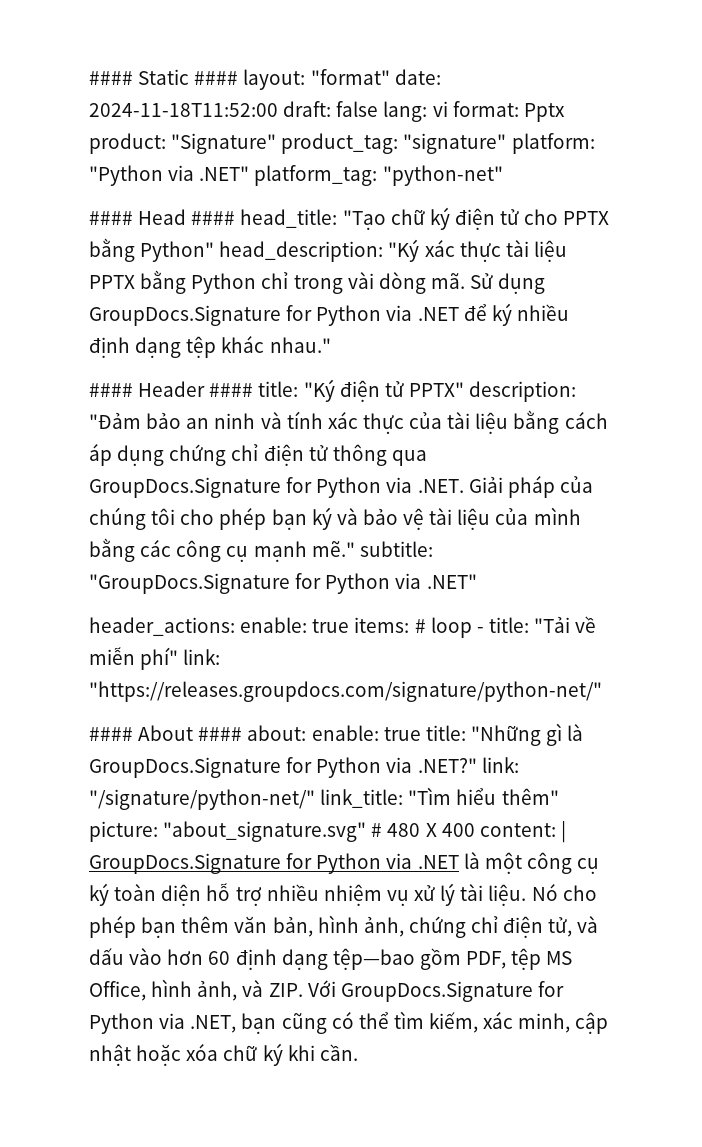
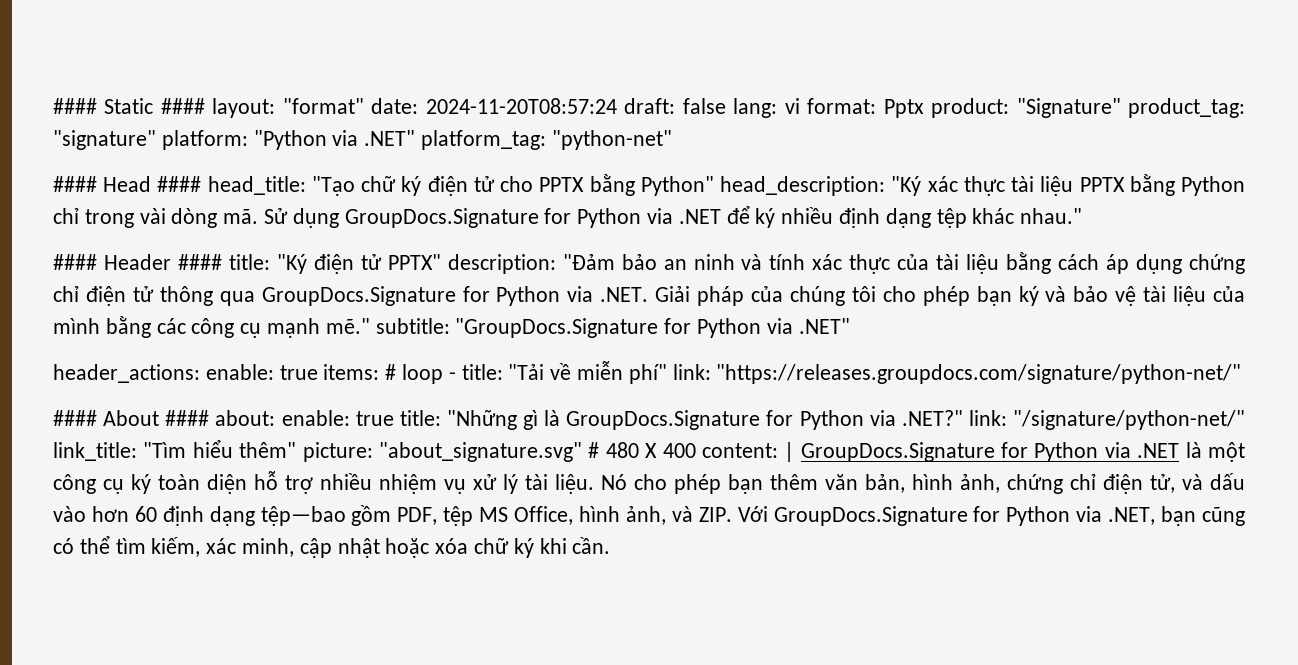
- #### Static #### layout: "format" date: 2024-11-18T11:52:00 draft: false lang: vi format: Pptx product: "Signature" product_tag: "signature" platform: "Python via .NET" platform_tag: "python-net"
+ #### Static #### layout: "format" date: 2024-11-20T08:57:24 draft: false lang: vi format: Pptx product: "Signature" product_tag: "signature" platform: "Python via .NET" platform_tag: "python-net"

